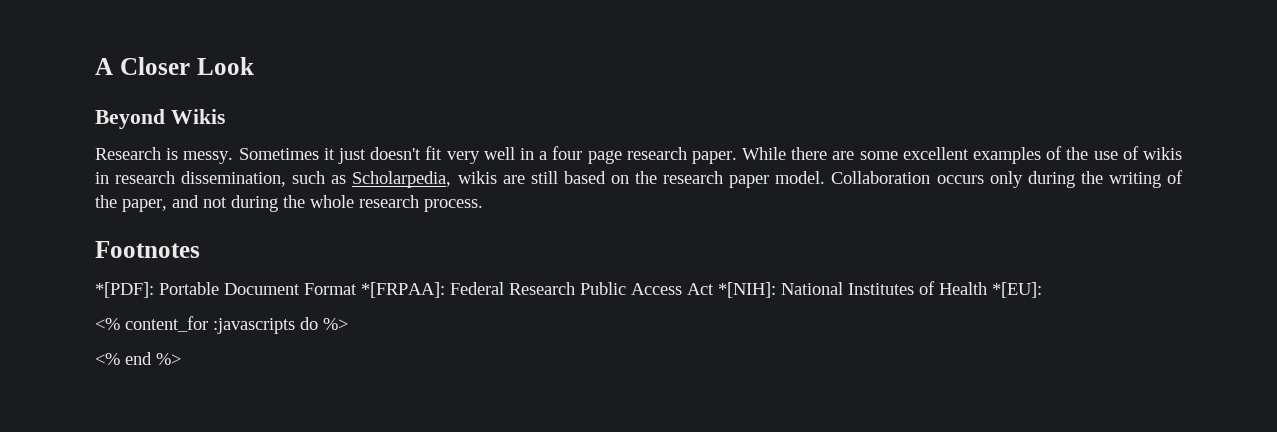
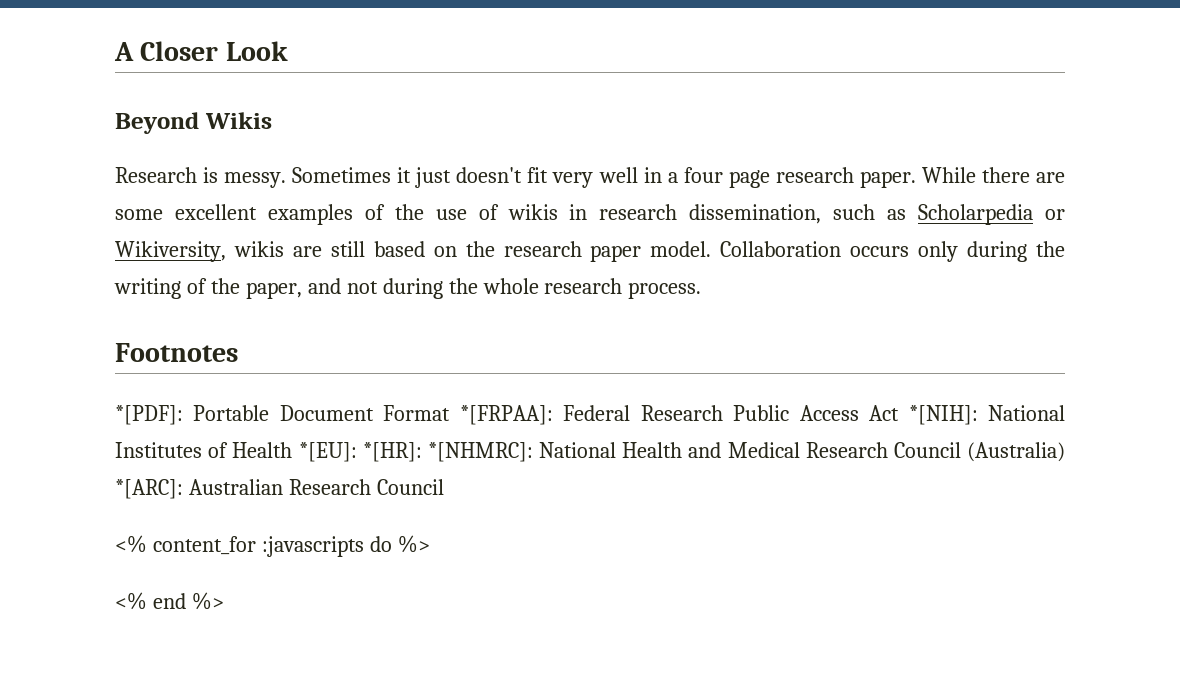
- While there are some excellent examples of the use of wikis in research dissemination, such as Scholarpedia, wikis are still based on the research paper model.
+ While there are some excellent examples of the use of wikis in research dissemination, such as Scholarpedia or Wikiversity, wikis are still based on the research paper model.
- *[PDF]: Portable Document Format *[FRPAA]: Federal Research Public Access Act *[NIH]: National Institutes of Health *[EU]:
+ *[PDF]: Portable Document Format *[FRPAA]: Federal Research Public Access Act *[NIH]: National Institutes of Health *[EU]: *[HR]: *[NHMRC]: National Health and Medical Research Council (Australia) *[ARC]: Australian Research Council

